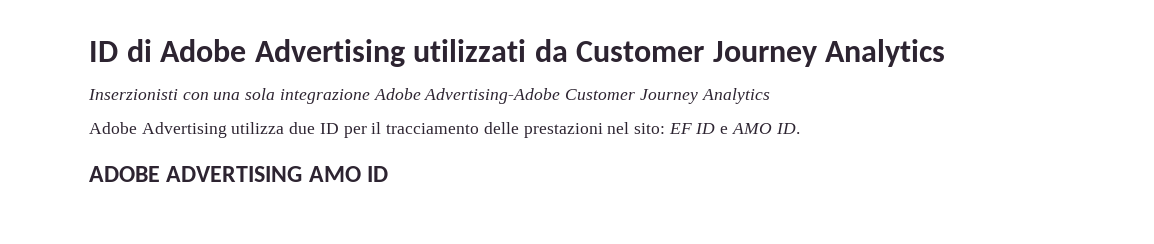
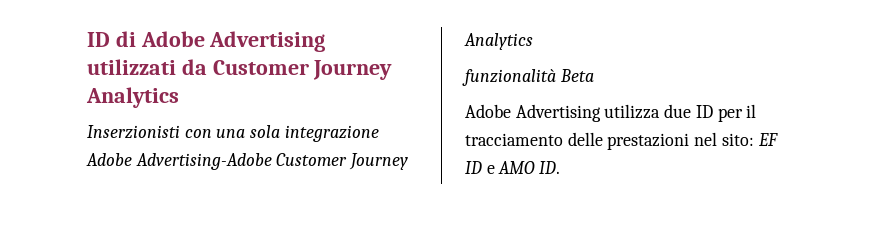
+ funzionalità Beta
- ADOBE ADVERTISING AMO ID

